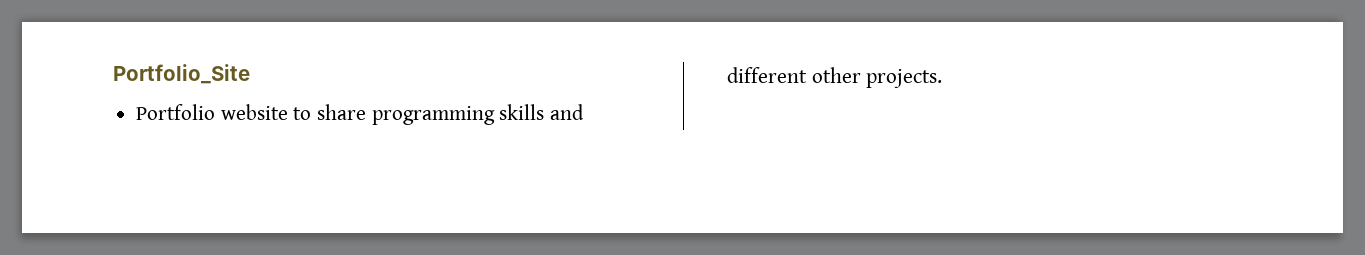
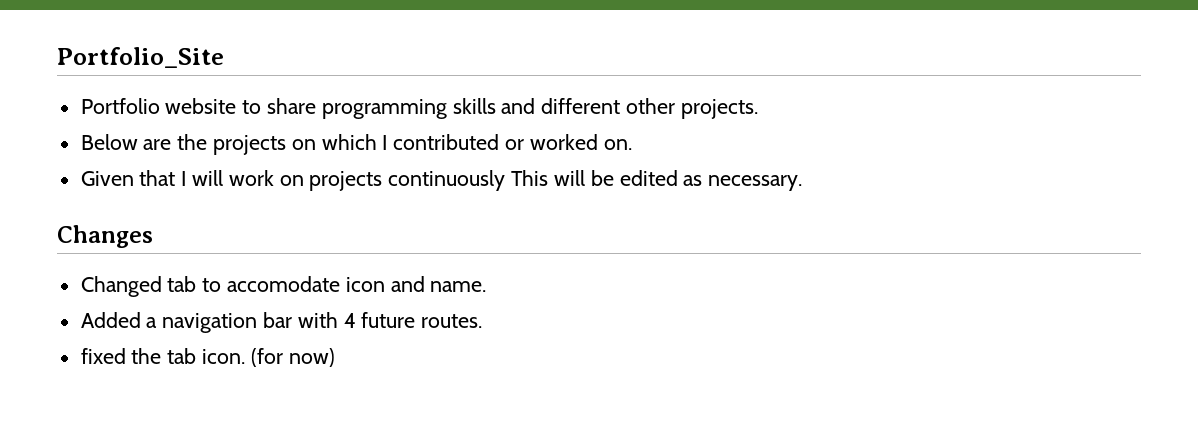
+ Below are the projects on which I contributed or worked on.
+ Given that I will work on projects continuously This will be edited as necessary.
+ Changes
+ Changed tab to accomodate icon and name.
+ Added a navigation bar with 4 future routes.
+ fixed the tab icon. (for now)

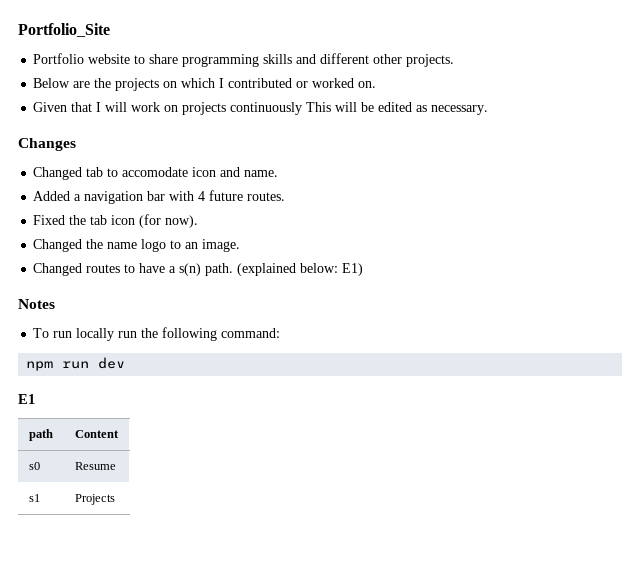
- fixed the tab icon. (for now)
+ Fixed the tab icon (for now).
+ Changed the name logo to an image.
+ Changed routes to have a s(n) path. (explained below: E1)
+ Notes
+ To run locally run the following command:
+ npm run dev
+ E1
+ path | Content
+ s0 | Resume
+ s1 | Projects

